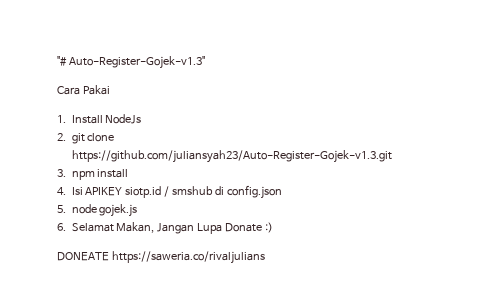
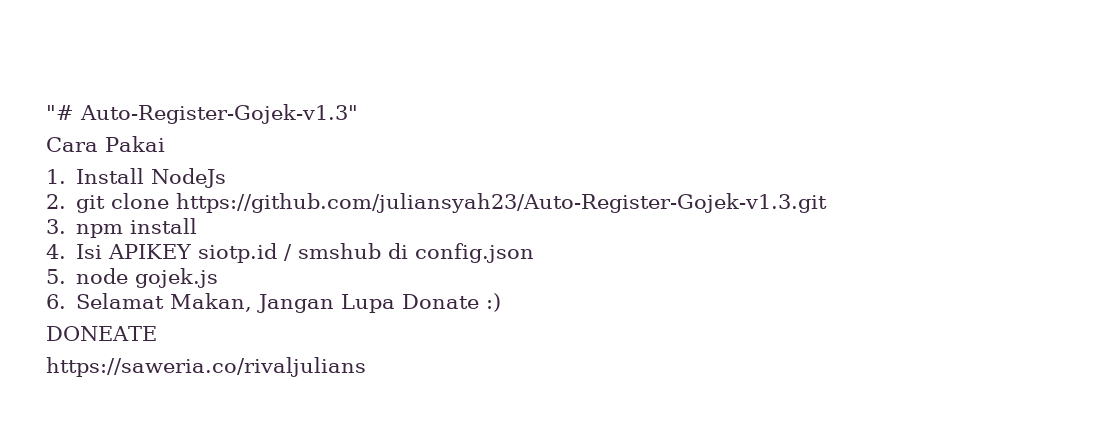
- DONEATE https://saweria.co/rivaljulians
+ DONEATE
+ https://saweria.co/rivaljulians

